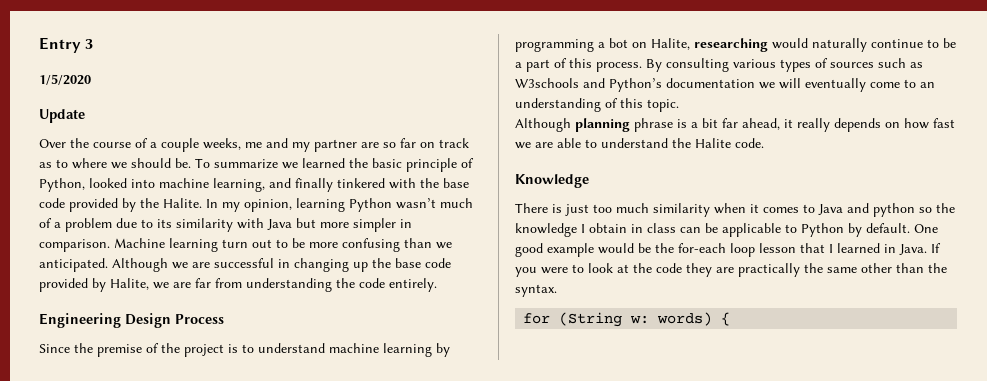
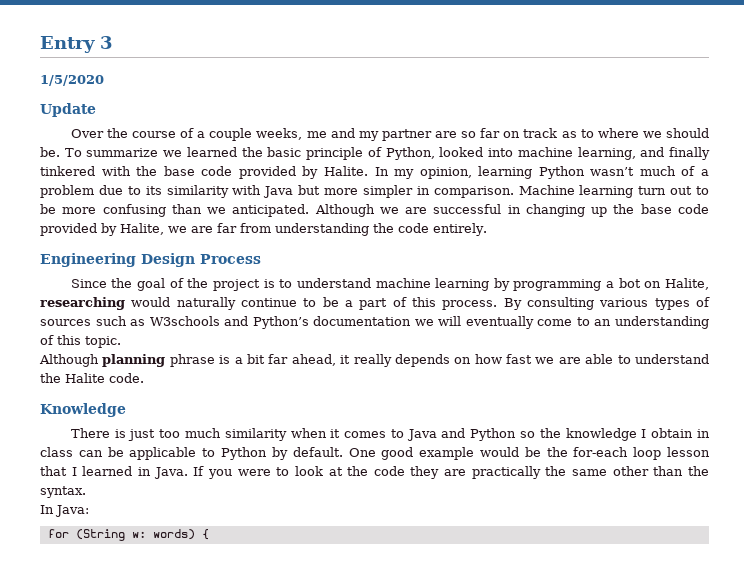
- To summarize we learned the basic principle of Python, looked into machine learning, and finally tinkered with the base code provided by the Halite.
+ To summarize we learned the basic principle of Python, looked into machine learning, and finally tinkered with the base code provided by Halite.
- Since the premise of the project is to understand machine learning by programming a bot on Halite, researching would naturally continue to be a part of this process.
+ Since the goal of the project is to understand machine learning by programming a bot on Halite, researching would naturally continue to be a part of this process.
- There is just too much similarity when it comes to Java and python so the knowledge I obtain in class can be applicable to Python by default.
+ There is just too much similarity when it comes to Java and Python so the knowledge I obtain in class can be applicable to Python by default.
+ In Java:

